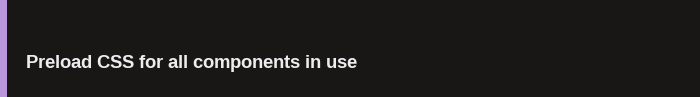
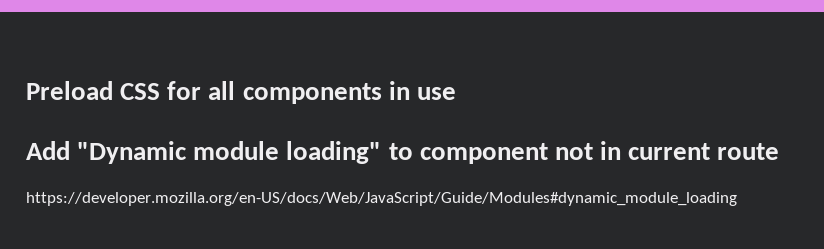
+ Add "Dynamic module loading" to component not in current route
+ https://developer.mozilla.org/en-US/docs/Web/JavaScript/Guide/Modules#dynamic_module_loading

